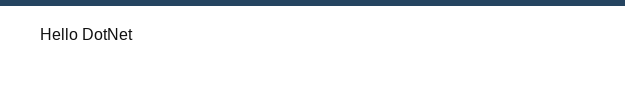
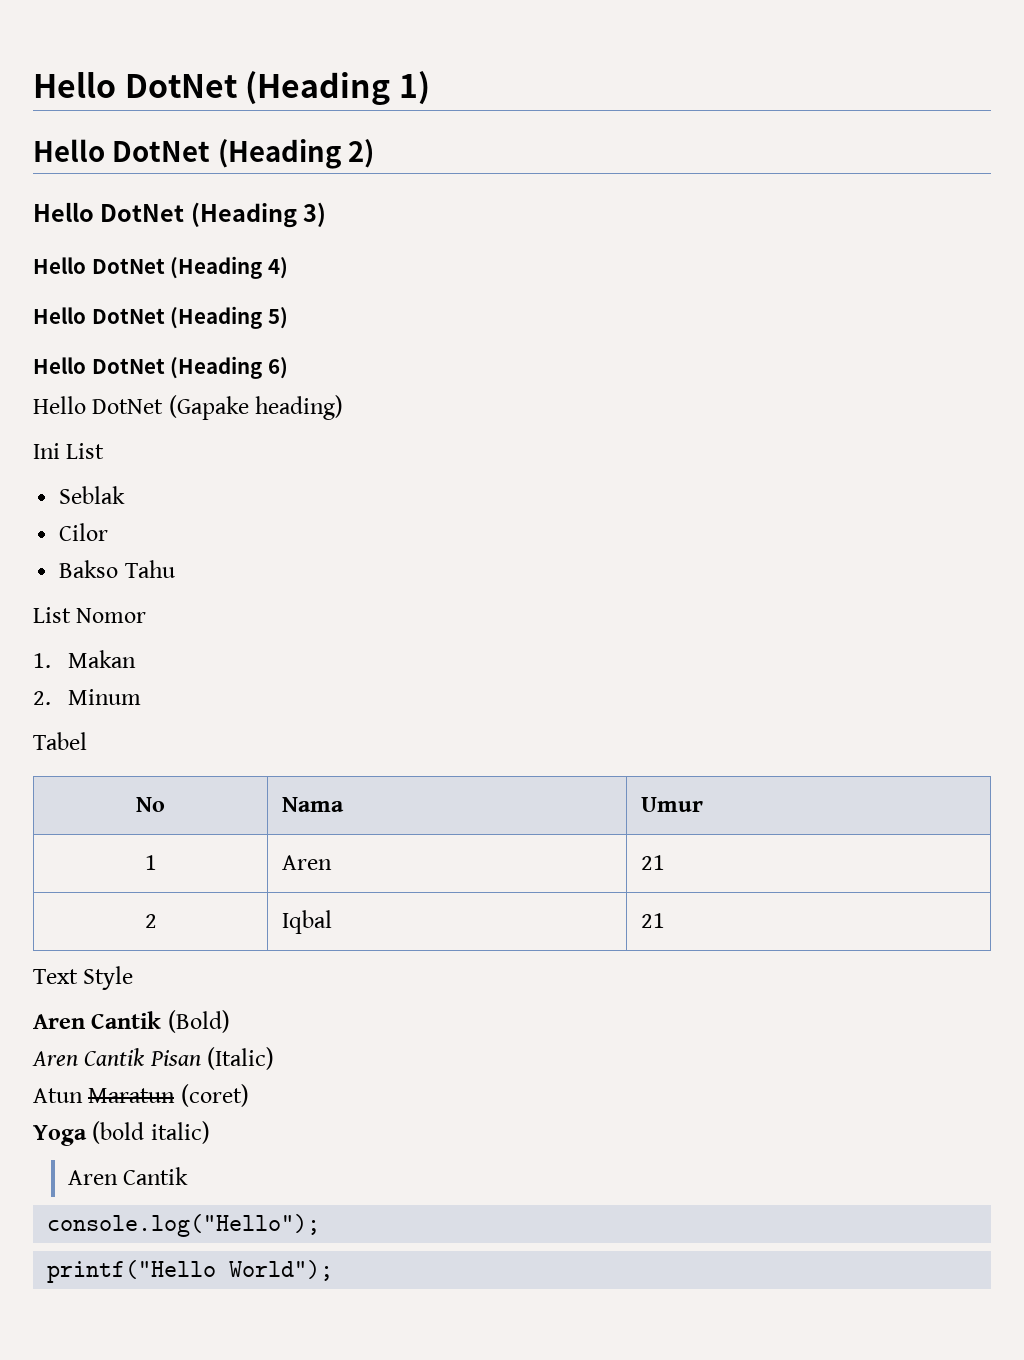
- Hello DotNet
+ Hello DotNet (Heading 1)
+ Hello DotNet (Heading 2)
+ Hello DotNet (Heading 3)
+ Hello DotNet (Heading 4)
+ Hello DotNet (Heading 5)
+ Hello DotNet (Heading 6)
+ Hello DotNet (Gapake heading)
+ Ini List
+ Seblak
+ Cilor
+ Bakso Tahu
+ List Nomor
+ 1. Makan
+ 2. Minum
+ Tabel
+ No | Nama | Umur
+ 1 | Aren | 21
+ 2 | Iqbal | 21
+ Text Style
+ Aren Cantik (Bold)
+ Aren Cantik Pisan (Italic)
+ Atun Maratun (coret)
+ Yoga (bold italic)
+ Aren Cantik
+ console.log("Hello");
+ printf("Hello World");

